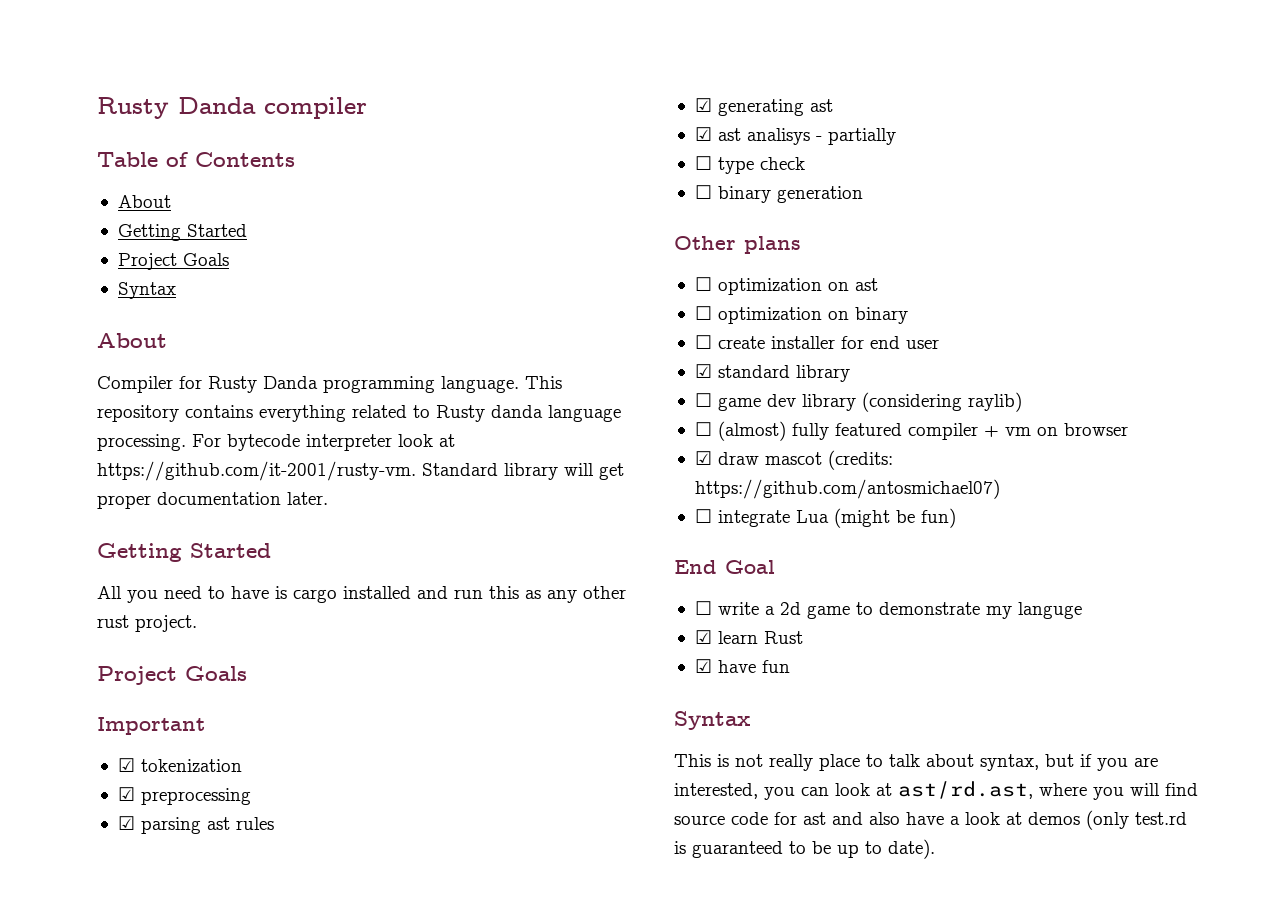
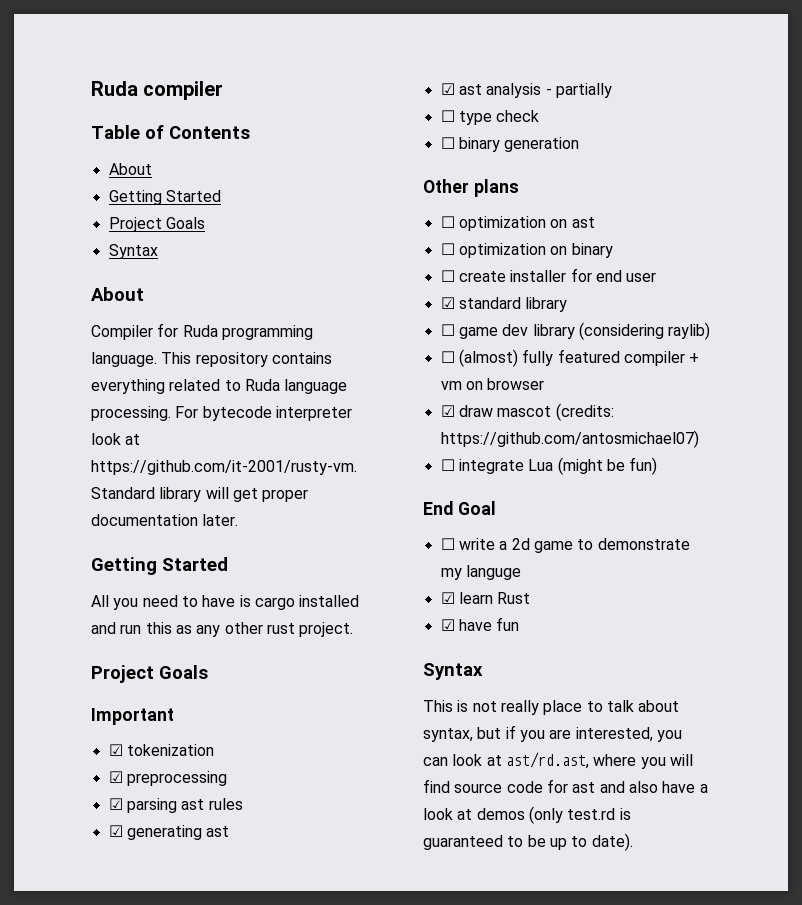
- Rusty Danda compiler
+ Ruda compiler
- Compiler for Rusty Danda programming language.
+ Compiler for Ruda programming language.
- This repository contains everything related to Rusty danda language processing.
+ This repository contains everything related to Ruda language processing.
- ☑ ast analisys - partially
+ ☑ ast analysis - partially

